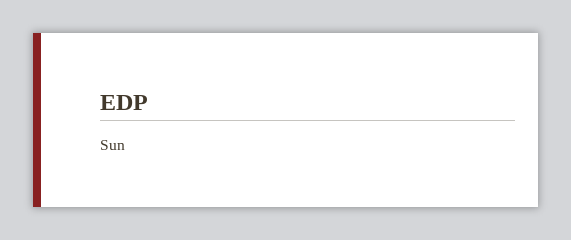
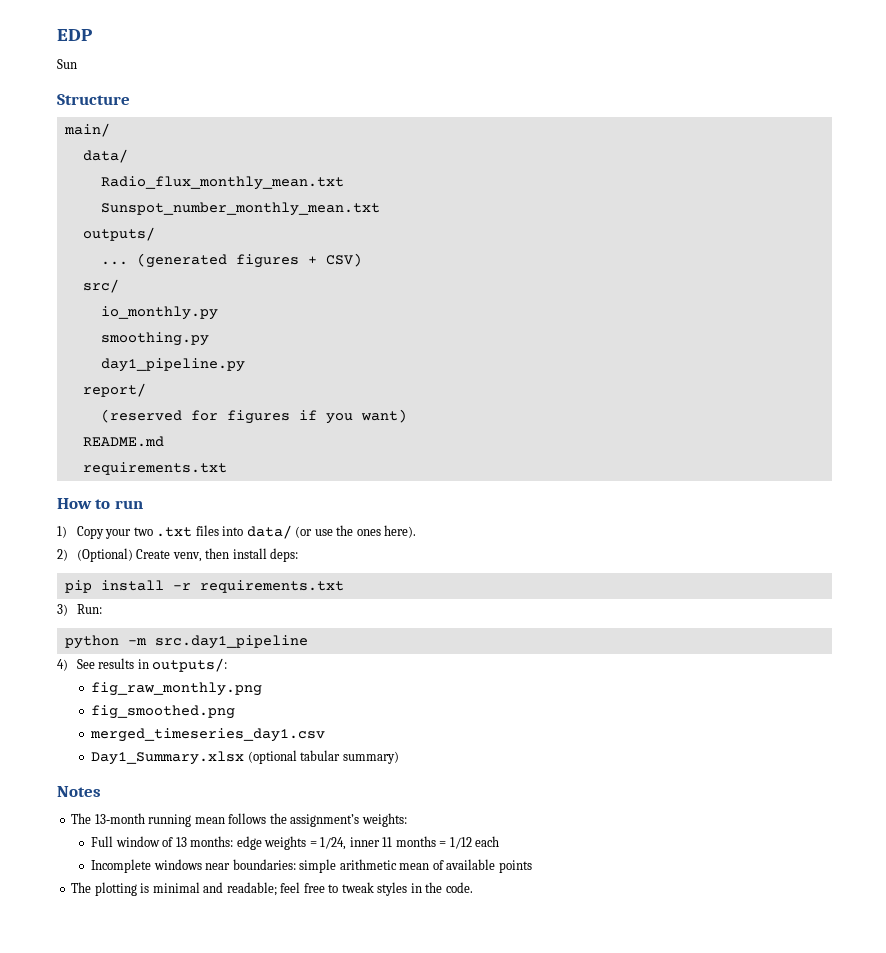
+ Structure
+ main/
+ data/
+ Radio_flux_monthly_mean.txt
+ Sunspot_number_monthly_mean.txt
+ outputs/
+ ... (generated figures + CSV)
+ src/
+ io_monthly.py
+ smoothing.py
+ day1_pipeline.py
+ report/
+ (reserved for figures if you want)
+ README.md
+ requirements.txt
+ How to run
+ 1) Copy your two .txt files into data/ (or use the ones here).
+ 2) (Optional) Create venv, then install deps:
+ pip install -r requirements.txt
+ 3) Run:
+ python -m src.day1_pipeline
+ 4) See results in outputs/:
+ fig_raw_monthly.png
+ fig_smoothed.png
+ merged_timeseries_day1.csv
+ Day1_Summary.xlsx (optional tabular summary)
+ Notes
+ The 13‑month running mean follows the assignment’s weights:
+ Full window of 13 months: edge weights = 1/24, inner 11 months = 1/12 each
+ Incomplete windows near boundaries: simple arithmetic mean of available points
+ The plotting is minimal and readable; feel free to tweak styles in the code.

